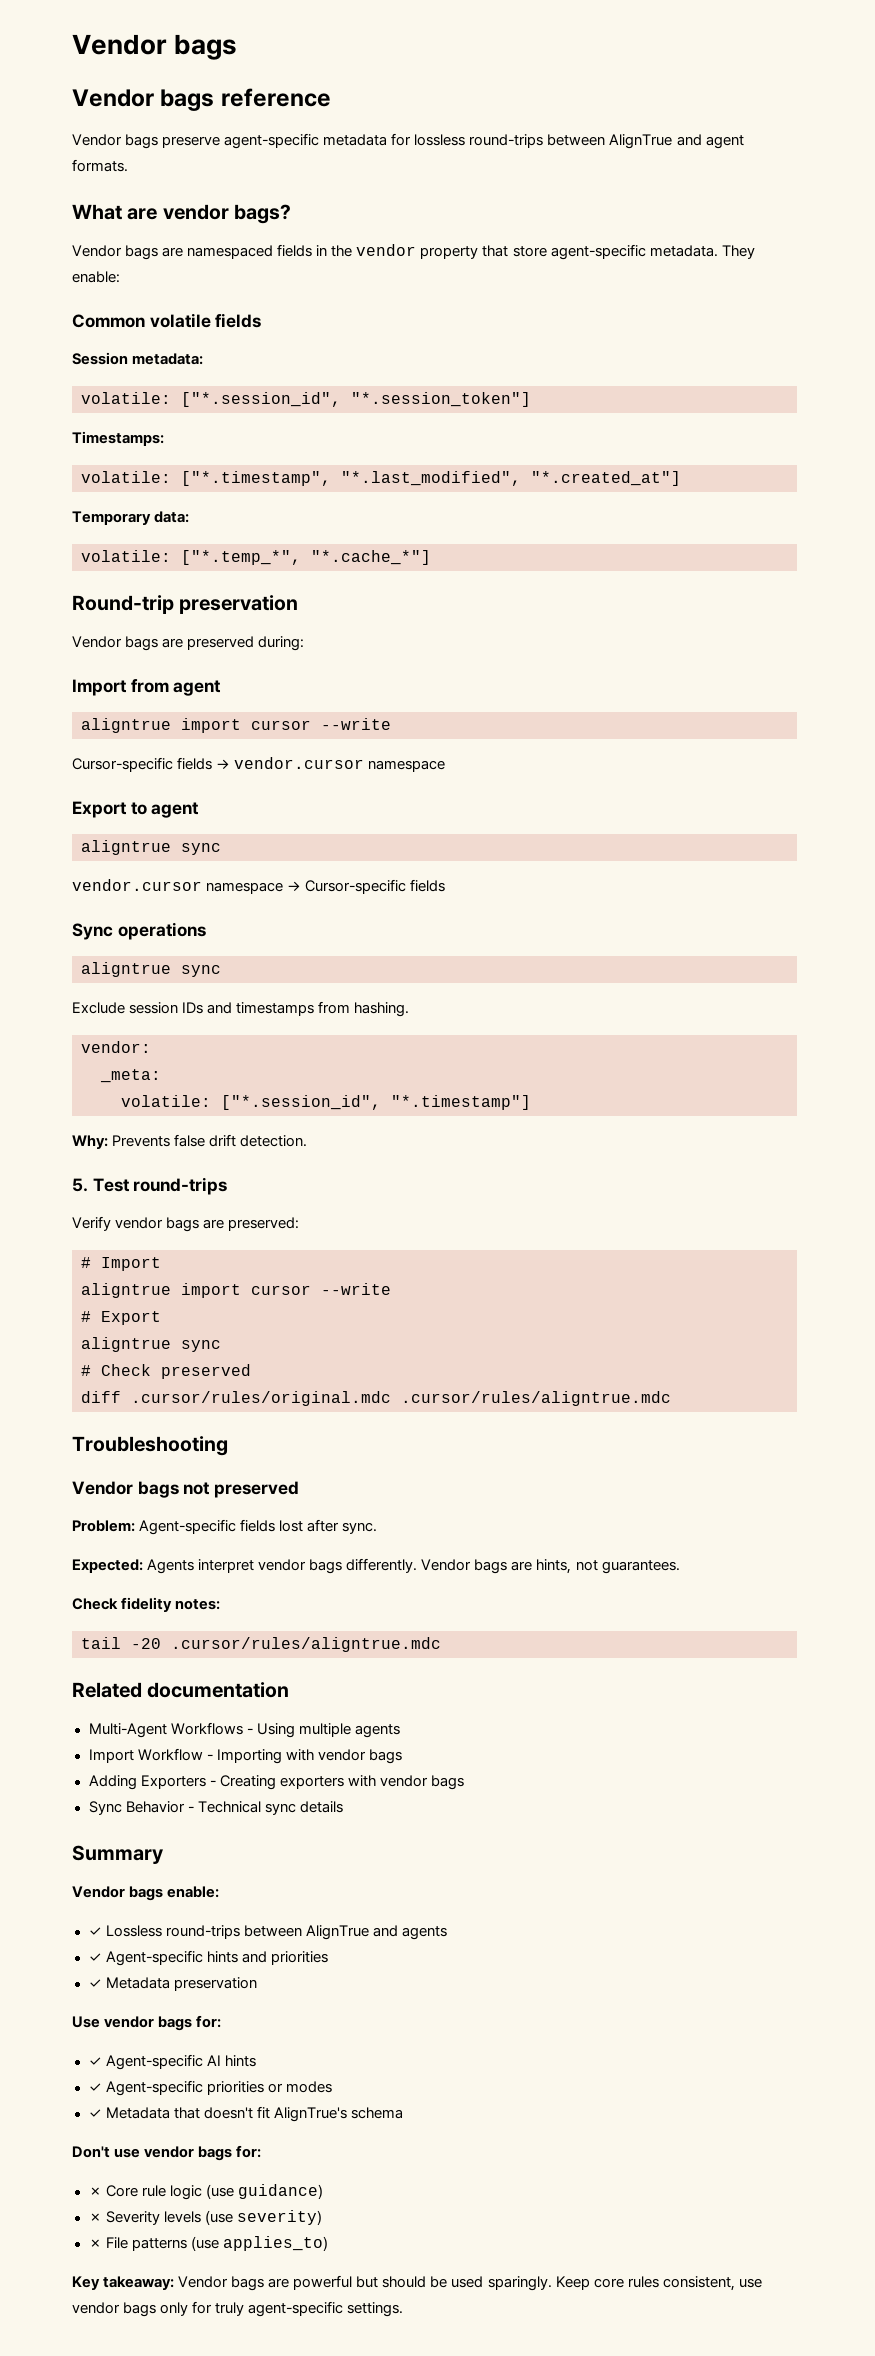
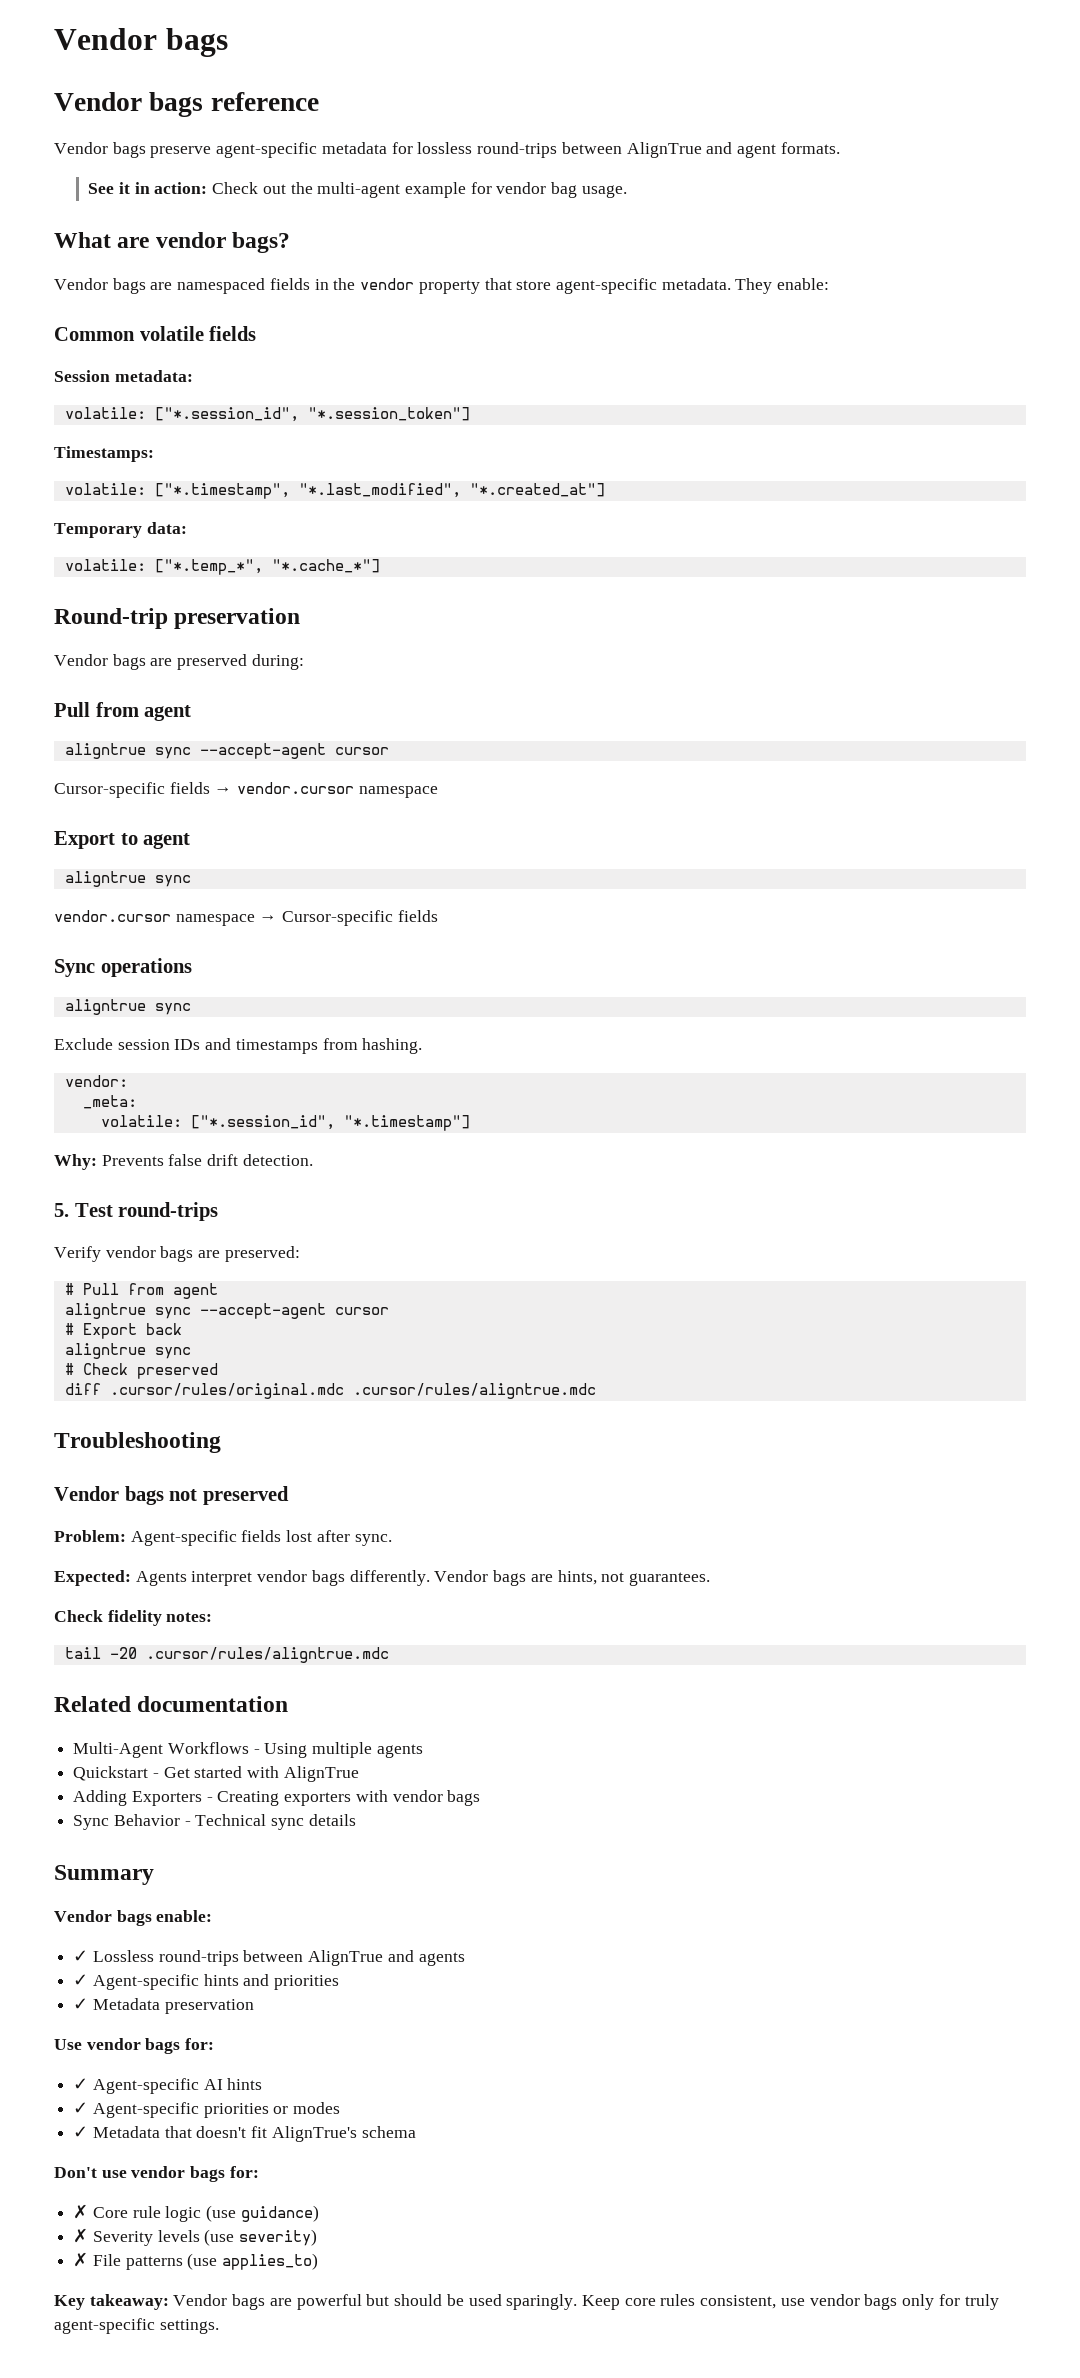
+ See it in action: Check out the multi-agent example for vendor bag usage.
  Vendor bags are preserved during:
- Import from agent
- aligntrue import cursor --write
+ Pull from agent
+ aligntrue sync --accept-agent cursor
- # Import
- aligntrue import cursor --write
+ # Pull from agent
+ aligntrue sync --accept-agent cursor
- # Export
+ # Export back
- Import Workflow - Importing with vendor bags
+ Quickstart - Get started with AlignTrue

